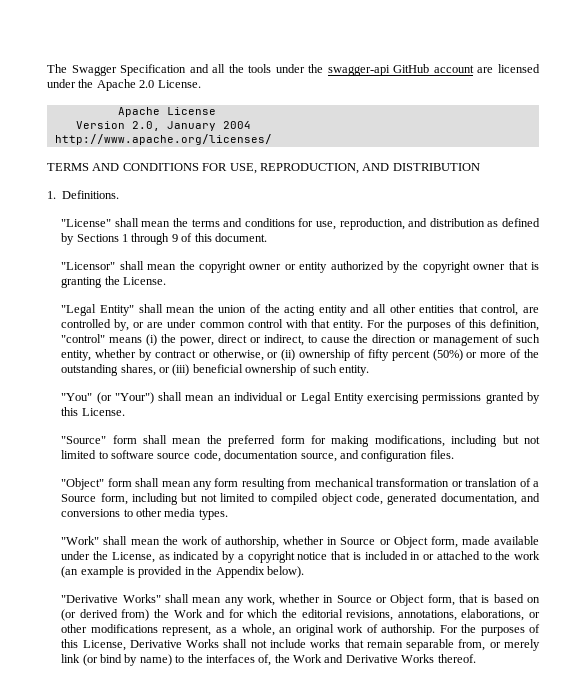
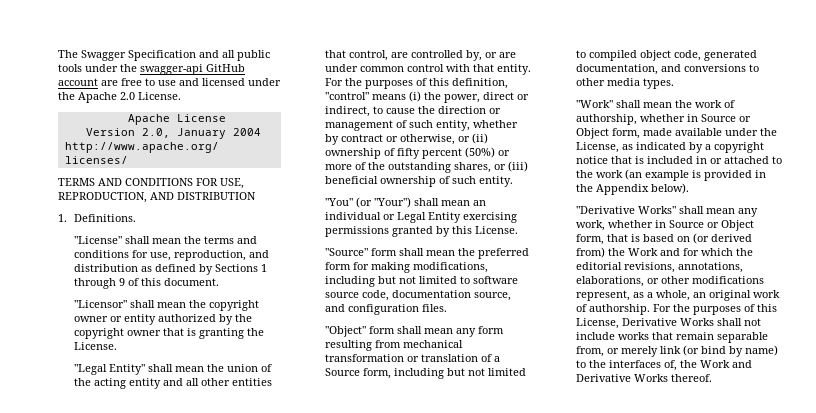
- The Swagger Specification and all the tools under the swagger-api GitHub account are licensed under the Apache 2.0 License.
+ The Swagger Specification and all public tools under the swagger-api GitHub account are free to use and licensed under the Apache 2.0 License.

